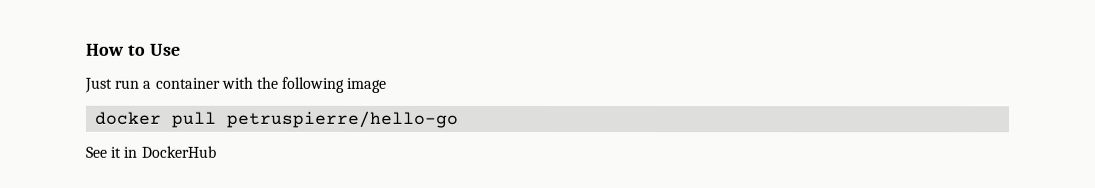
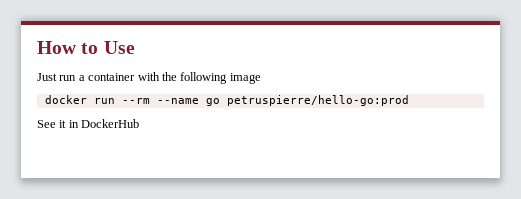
- docker pull petruspierre/hello-go
+ docker run --rm --name go petruspierre/hello-go:prod

